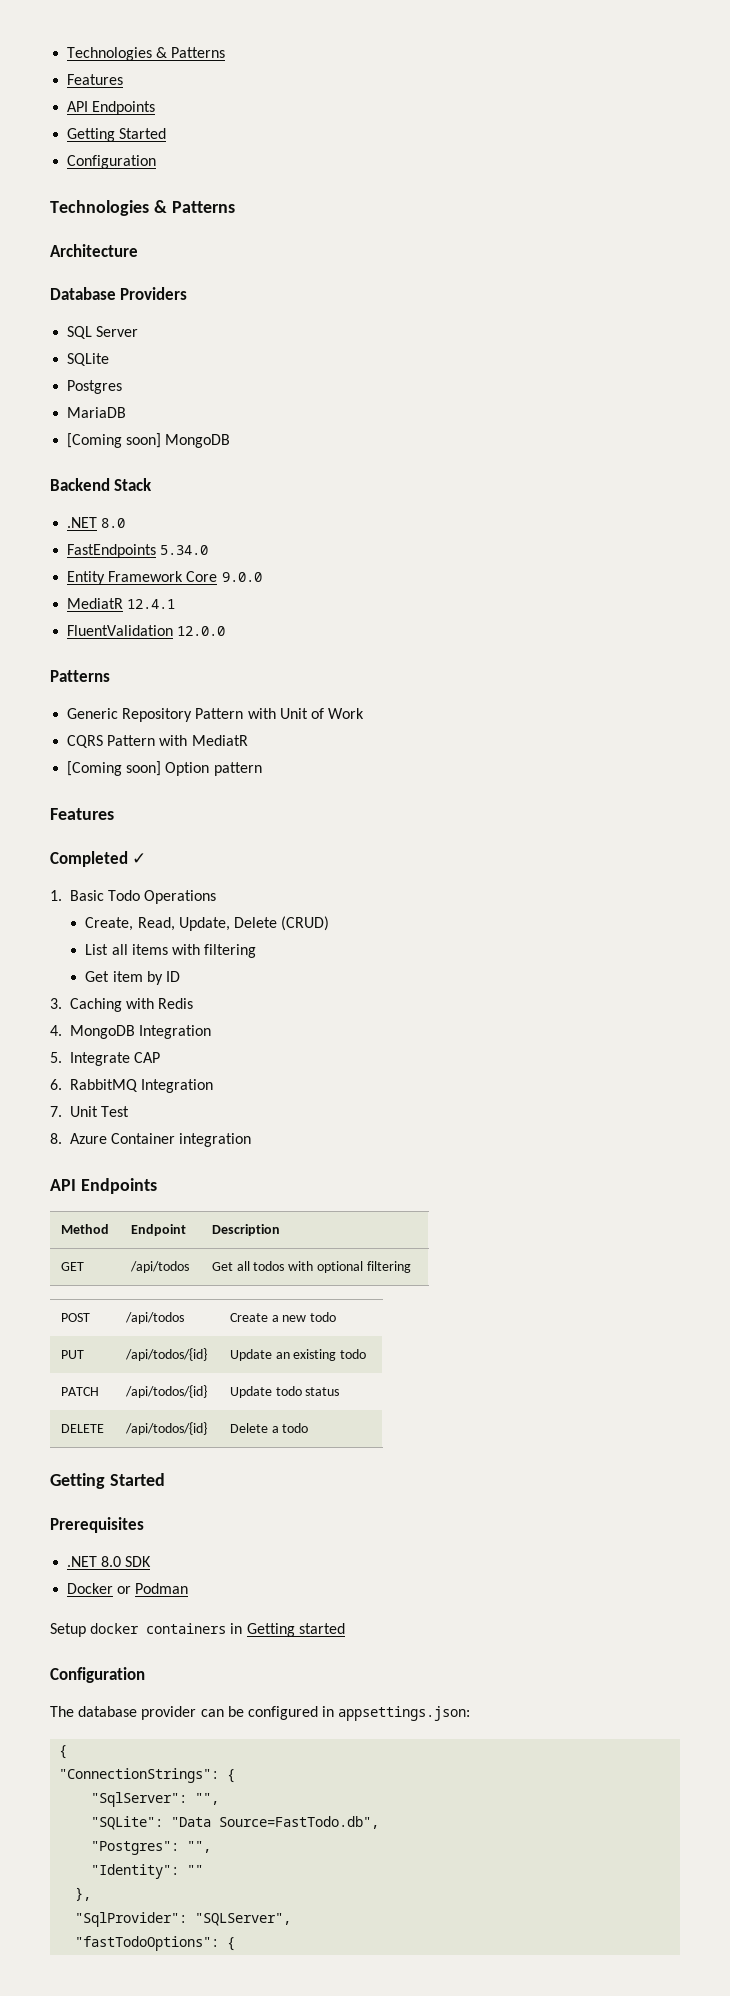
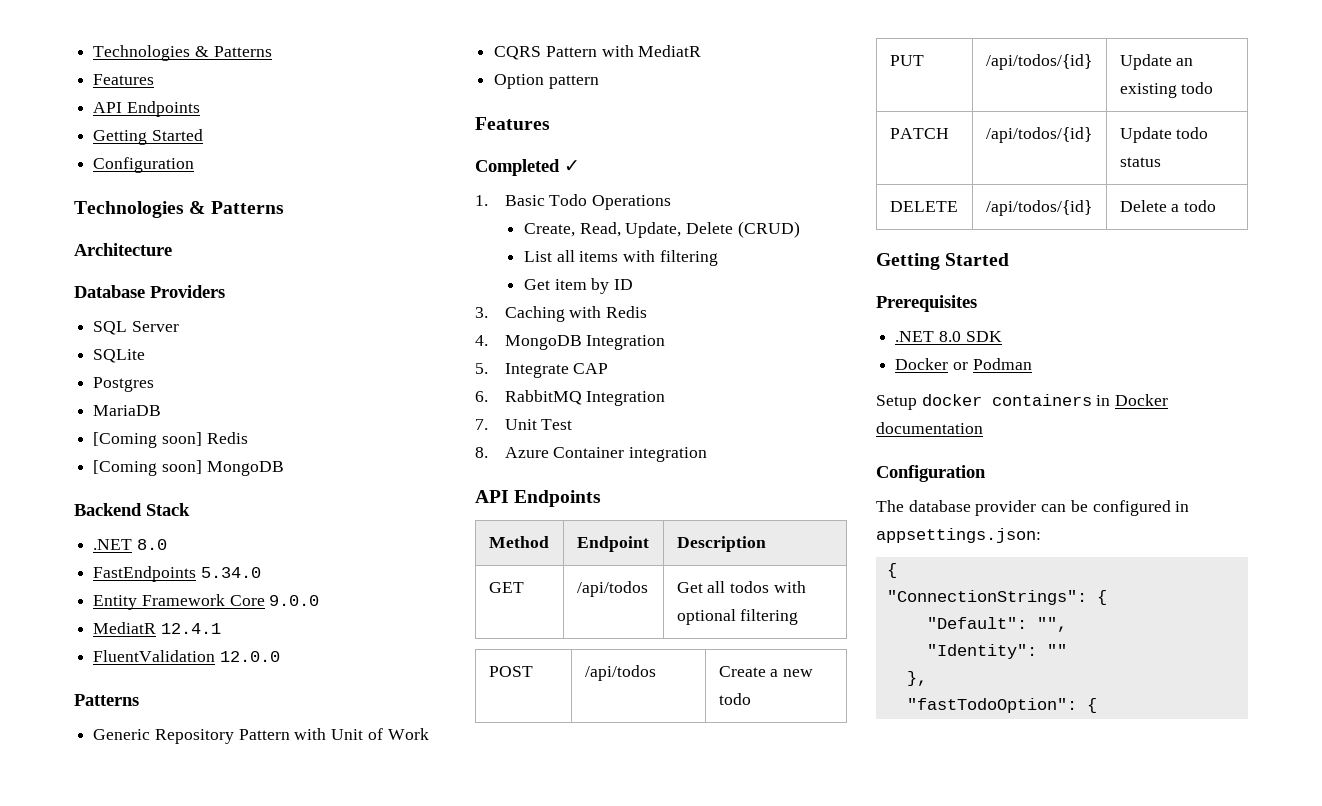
+ [Coming soon] Redis
- [Coming soon] Option pattern
+ Option pattern
- Setup docker containers in Getting started
+ Setup docker containers in Docker documentation
- "SqlServer": "",
- "SQLite": "Data Source=FastTodo.db",
- "Postgres": "",
+ "Default": "",
- "SqlProvider": "SQLServer",
- "fastTodoOptions": {
+ "fastTodoOption": {

